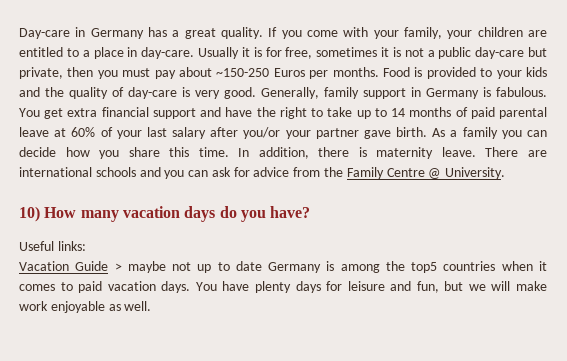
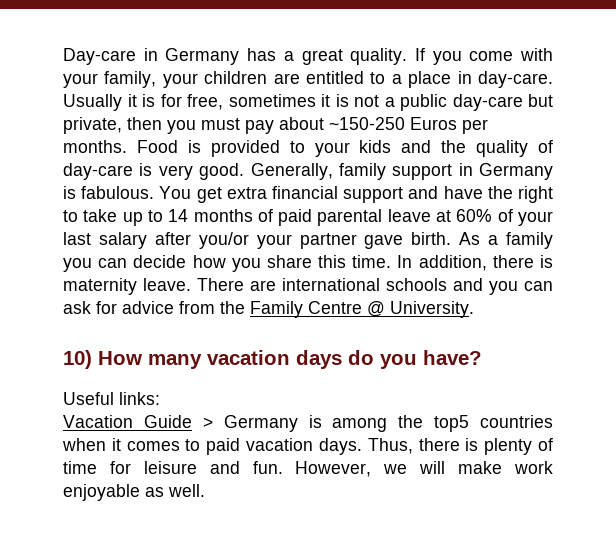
- Vacation Guide > maybe not up to date Germany is among the top5 countries when it comes to paid vacation days.
+ Vacation Guide > Germany is among the top5 countries when it comes to paid vacation days.
- You have plenty days for leisure and fun, but we will make work enjoyable as well.
+ Thus, there is plenty of time for leisure and fun. However, we will make work enjoyable as well.

